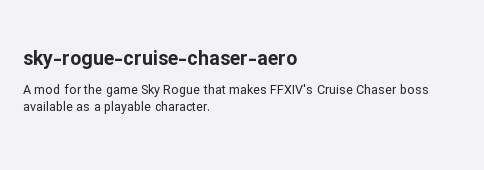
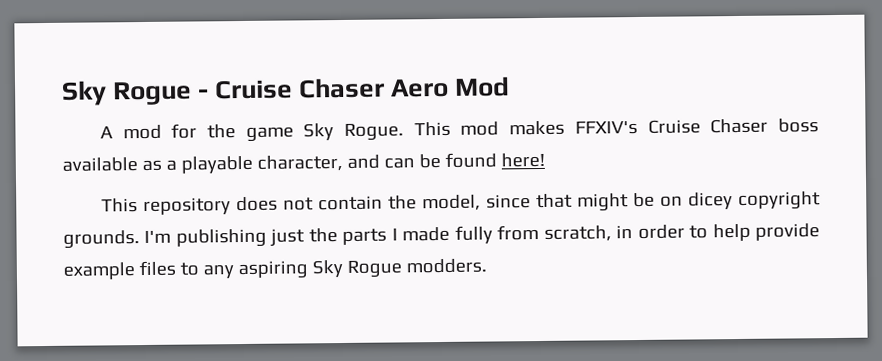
- sky-rogue-cruise-chaser-aero
+ Sky Rogue - Cruise Chaser Aero Mod
- A mod for the game Sky Rogue that makes FFXIV's Cruise Chaser boss available as a playable character.
+ A mod for the game Sky Rogue. This mod makes FFXIV's Cruise Chaser boss available as a playable character, and can be found here!
+ This repository does not contain the model, since that might be on dicey copyright grounds. I'm publishing just the parts I made fully from scratch, in order to help provide example files to any aspiring Sky Rogue modders.

